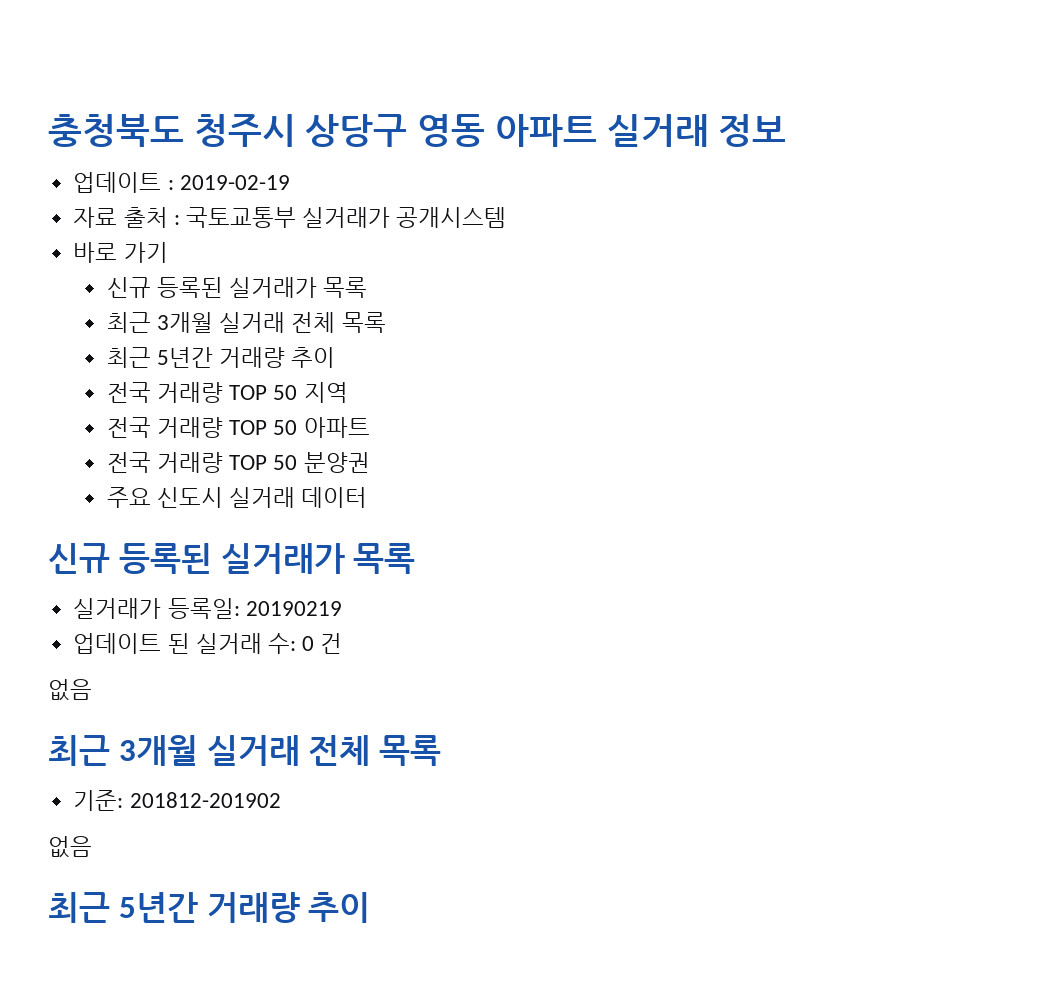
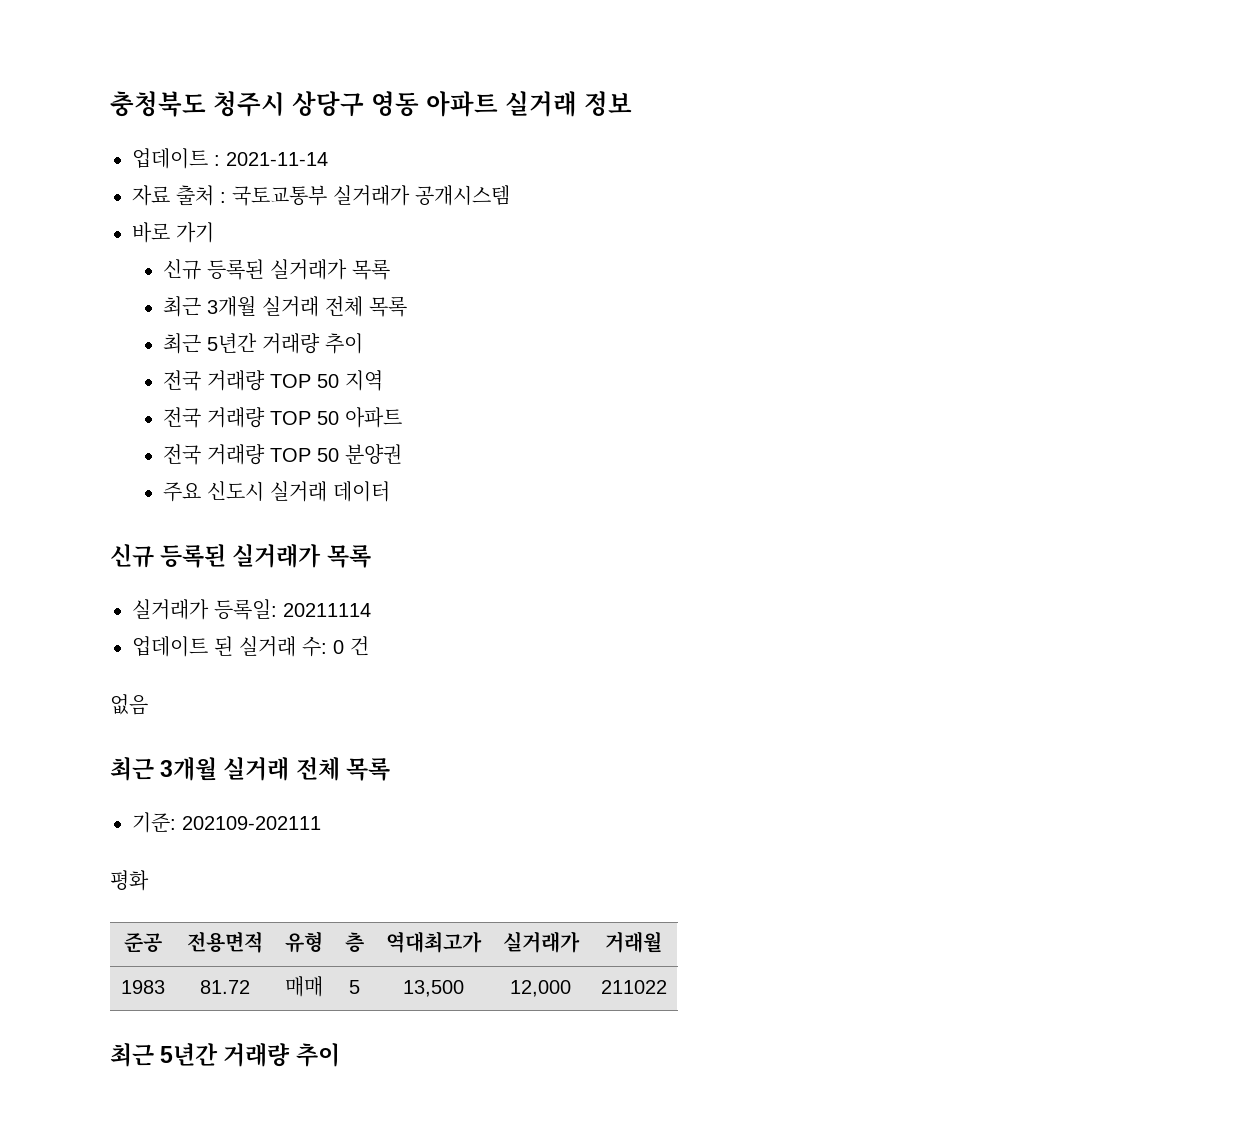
- 업데이트 : 2019-02-19
+ 업데이트 : 2021-11-14
- 실거래가 등록일: 20190219
+ 실거래가 등록일: 20211114
- 기준: 201812-201902
- 없음
+ 기준: 202109-202111
+ 평화
+ 준공 | 전용면적 | 유형 | 층 | 역대최고가 | 실거래가 | 거래월
+ 1983 | 81.72 | 매매 | 5 | 13,500 | 12,000 | 211022

